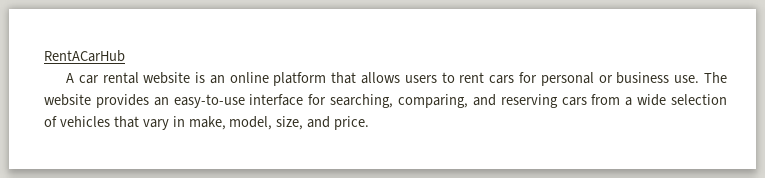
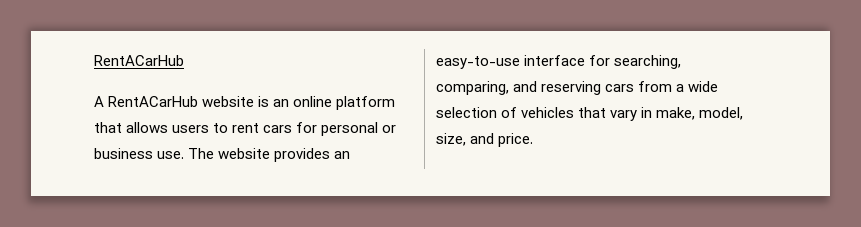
- A car rental website is an online platform that allows users to rent cars for personal or business use.
+ A RentACarHub website is an online platform that allows users to rent cars for personal or business use.

